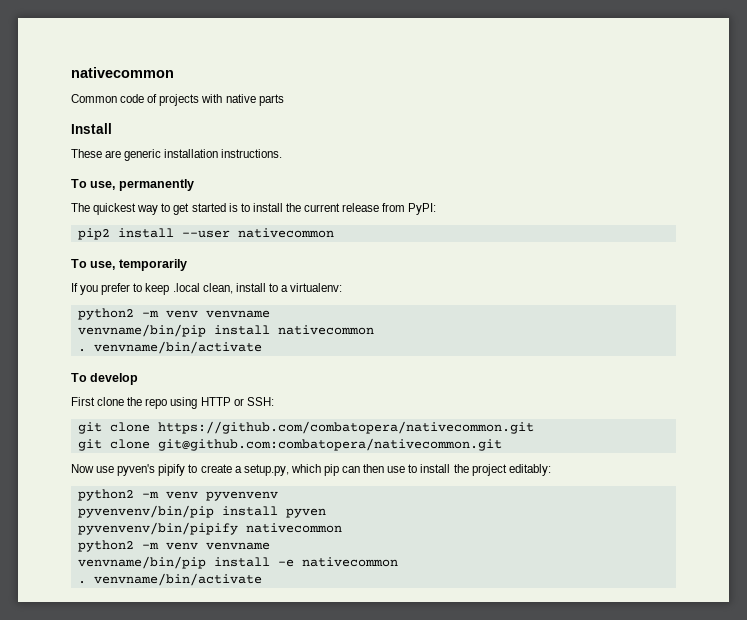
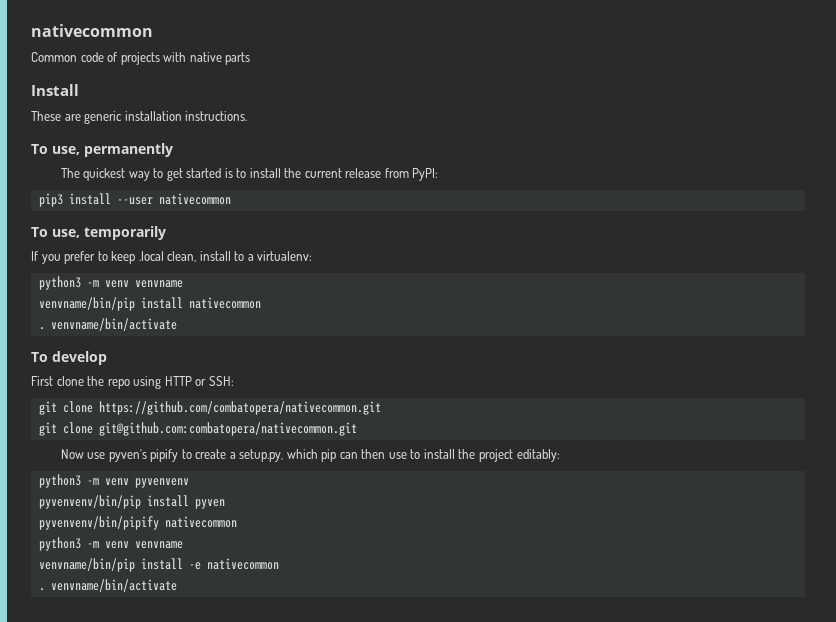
- pip2 install --user nativecommon
+ pip3 install --user nativecommon
  If you prefer to keep .local clean, install to a virtualenv:
- python2 -m venv venvname
+ python3 -m venv venvname
- python2 -m venv pyvenvenv
+ python3 -m venv pyvenvenv
  pyvenvenv/bin/pipify nativecommon
- python2 -m venv venvname
+ python3 -m venv venvname

